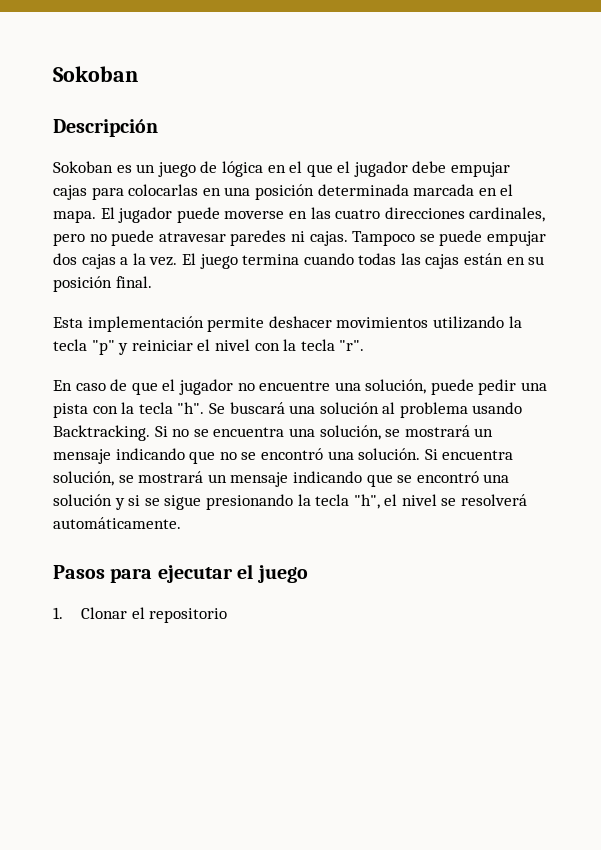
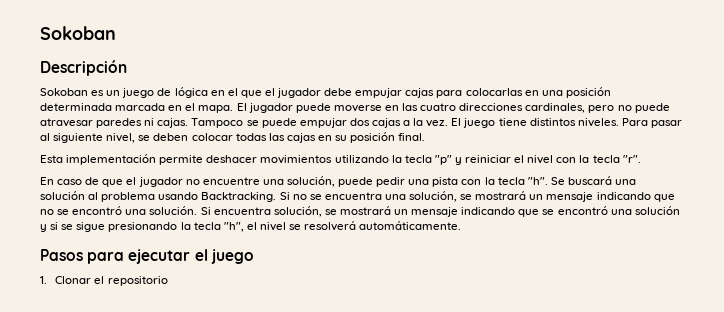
- El juego termina cuando todas las cajas están en su posición final.
+ El juego tiene distintos niveles. Para pasar al siguiente nivel, se deben colocar todas las cajas en su posición final.

